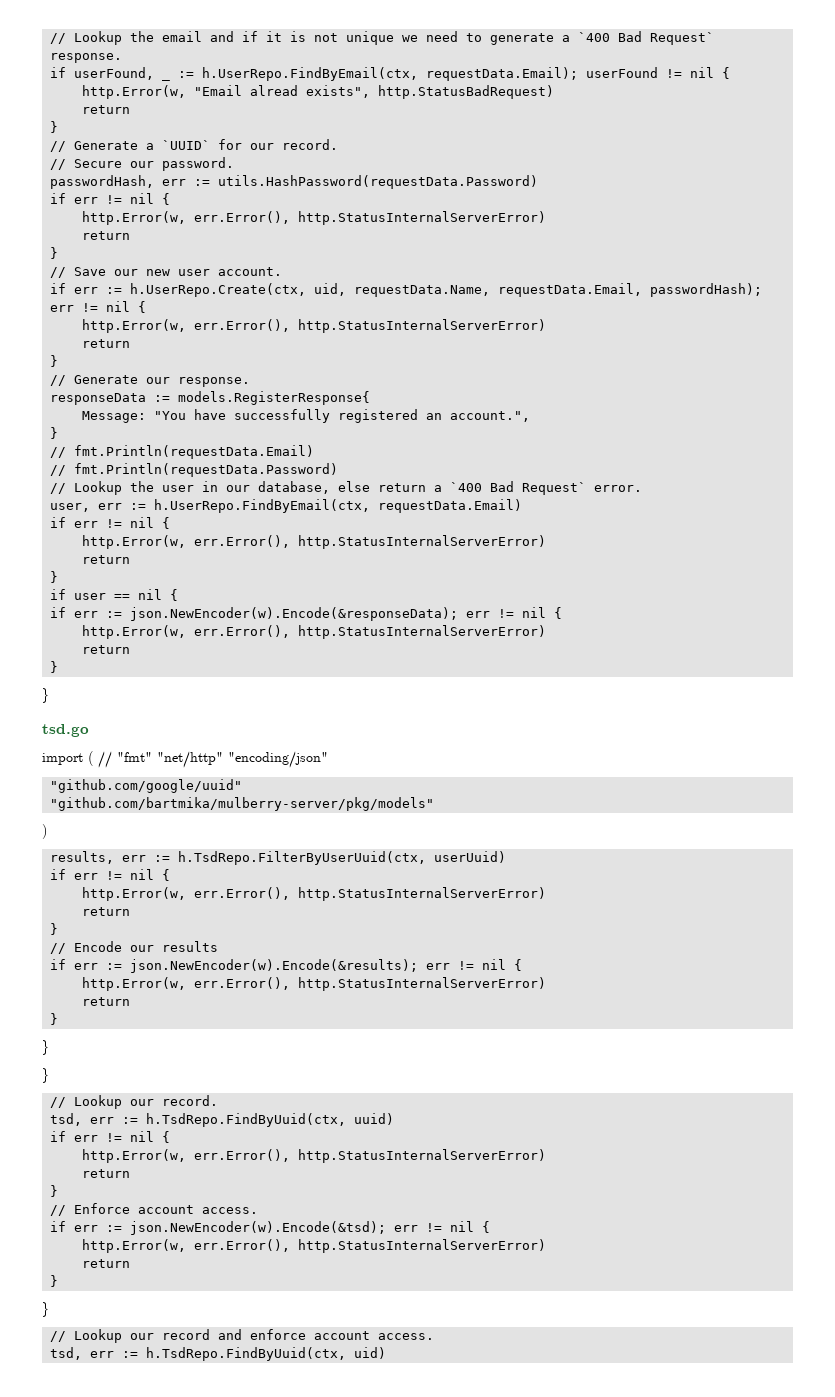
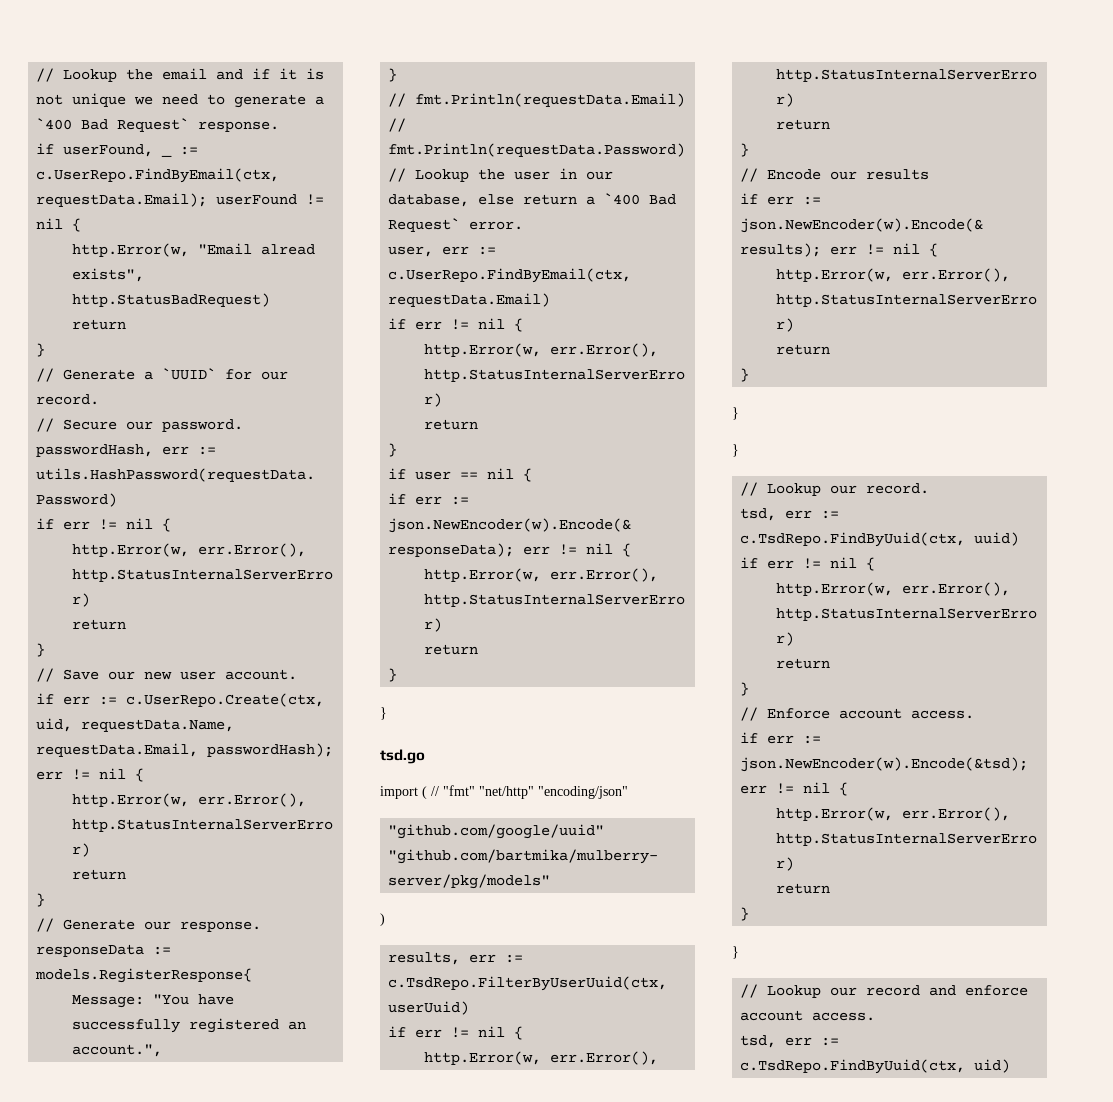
- if userFound, _ := h.UserRepo.FindByEmail(ctx, requestData.Email); userFound != nil {
+ if userFound, _ := c.UserRepo.FindByEmail(ctx, requestData.Email); userFound != nil {
- if err := h.UserRepo.Create(ctx, uid, requestData.Name, requestData.Email, passwordHash); err != nil {
+ if err := c.UserRepo.Create(ctx, uid, requestData.Name, requestData.Email, passwordHash); err != nil {
- user, err := h.UserRepo.FindByEmail(ctx, requestData.Email)
+ user, err := c.UserRepo.FindByEmail(ctx, requestData.Email)
- results, err := h.TsdRepo.FilterByUserUuid(ctx, userUuid)
+ results, err := c.TsdRepo.FilterByUserUuid(ctx, userUuid)
- tsd, err := h.TsdRepo.FindByUuid(ctx, uuid)
+ tsd, err := c.TsdRepo.FindByUuid(ctx, uuid)
- tsd, err := h.TsdRepo.FindByUuid(ctx, uid)
+ tsd, err := c.TsdRepo.FindByUuid(ctx, uid)

